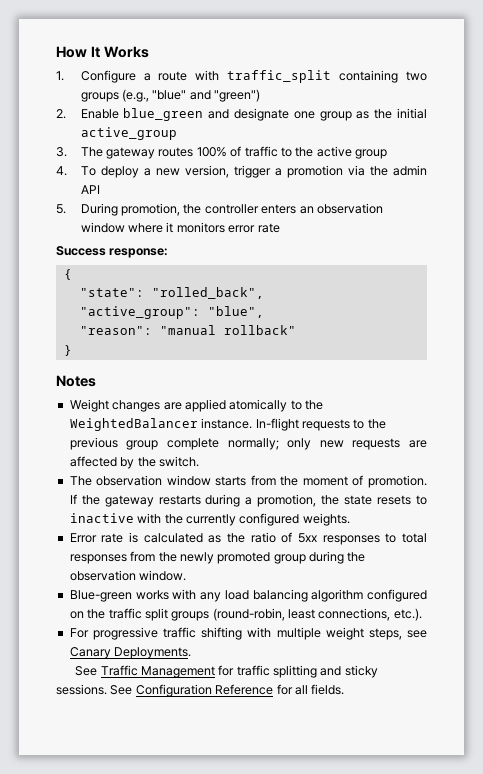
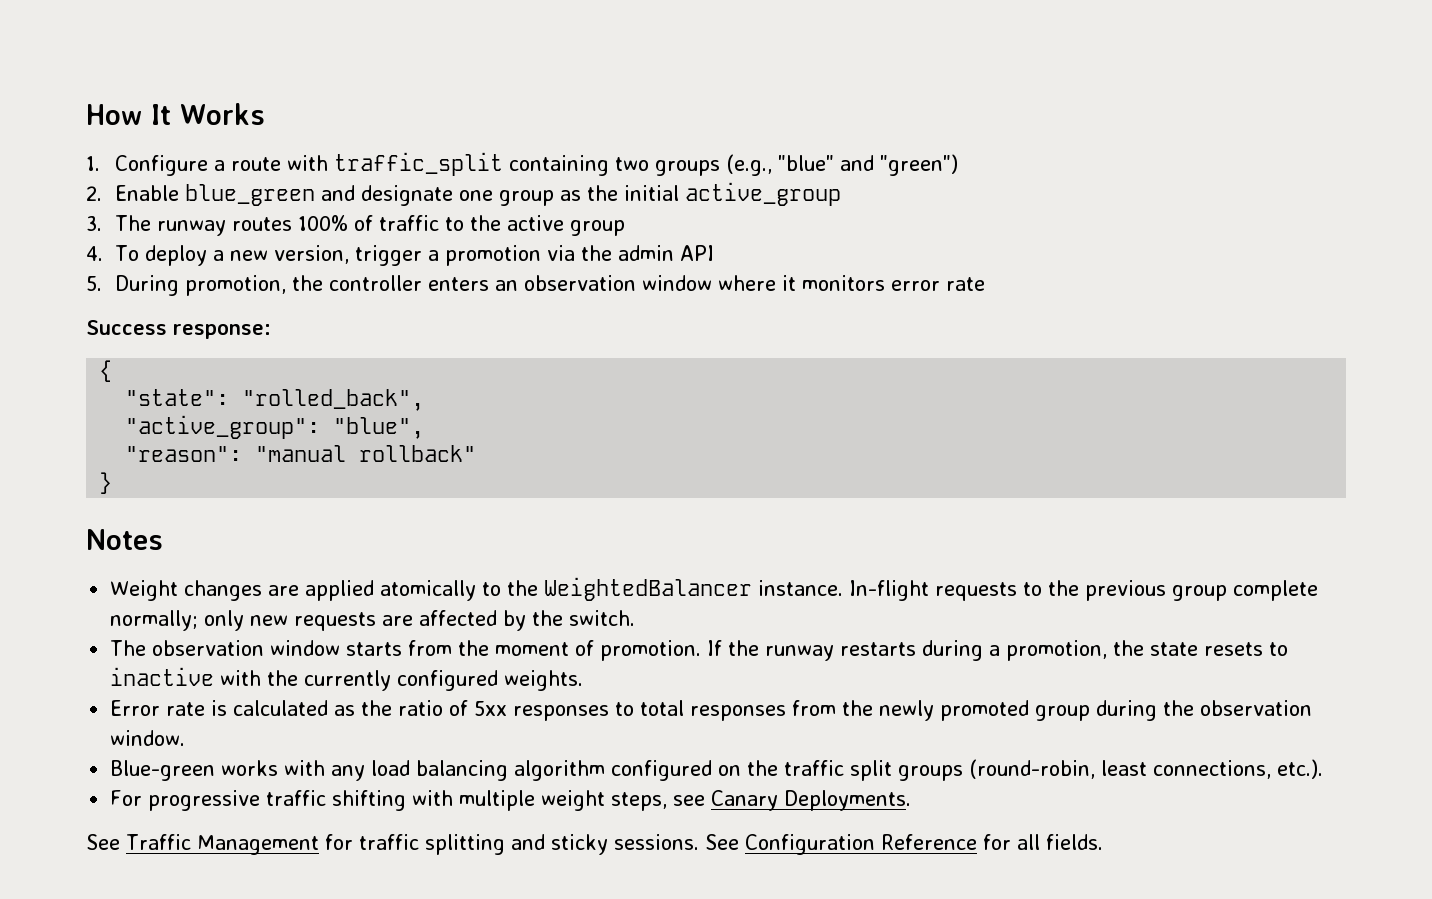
- 3. The gateway routes 100% of traffic to the active group
+ 3. The runway routes 100% of traffic to the active group
- If the gateway restarts during a promotion, the state resets to inactive with the currently configured weights.
+ If the runway restarts during a promotion, the state resets to inactive with the currently configured weights.

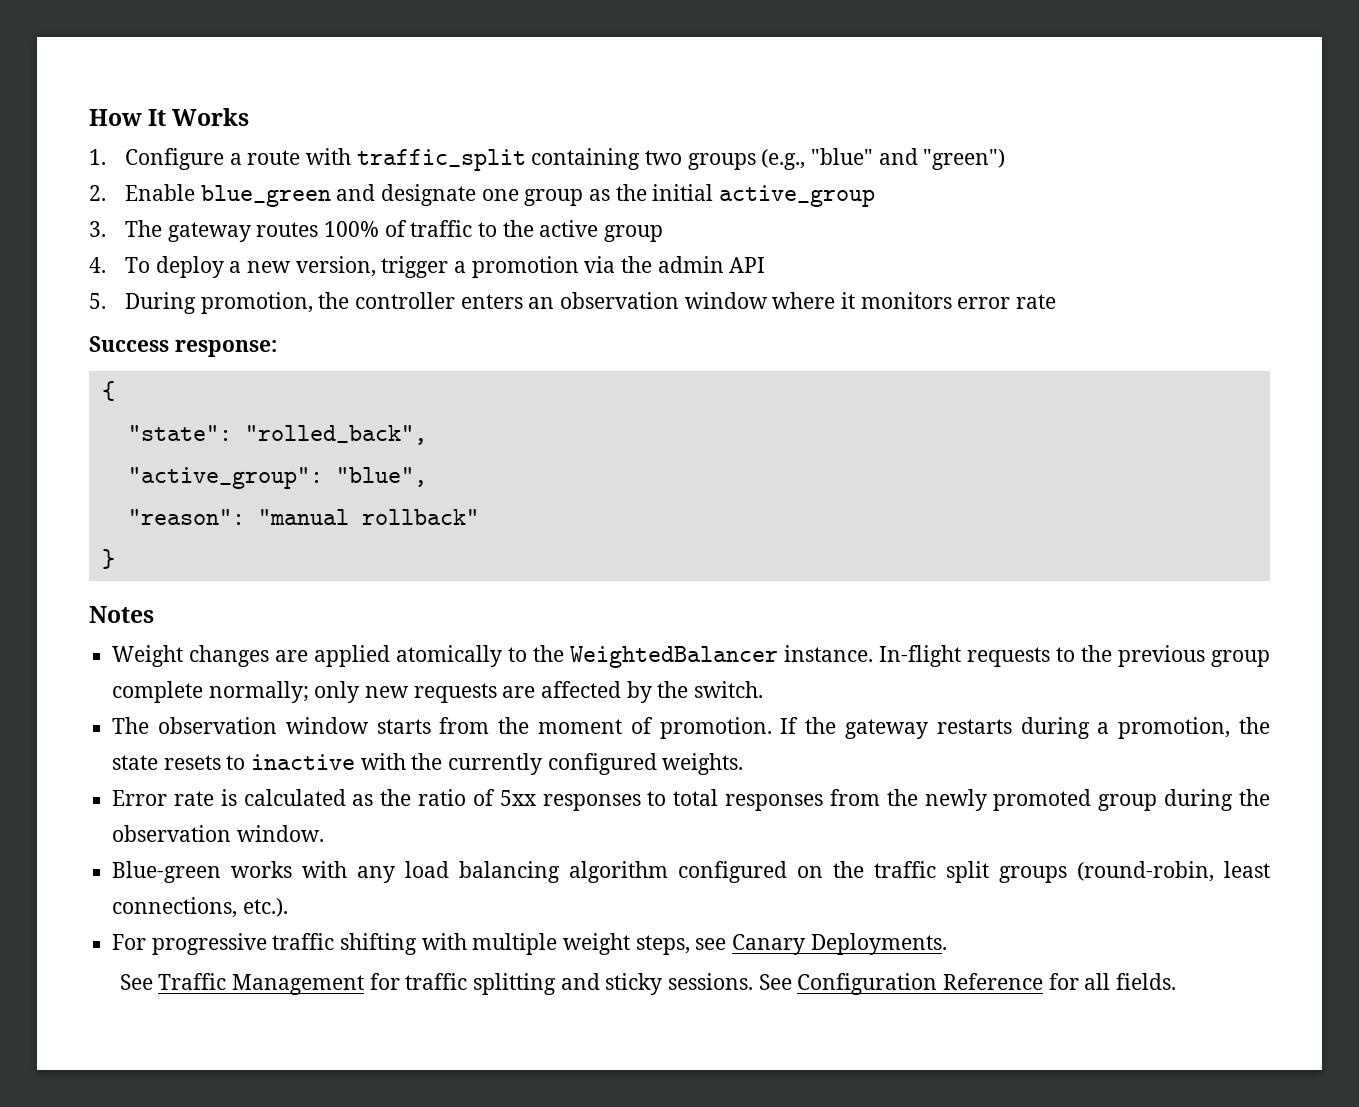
- 3. The runway routes 100% of traffic to the active group
+ 3. The gateway routes 100% of traffic to the active group
- If the runway restarts during a promotion, the state resets to inactive with the currently configured weights.
+ If the gateway restarts during a promotion, the state resets to inactive with the currently configured weights.

